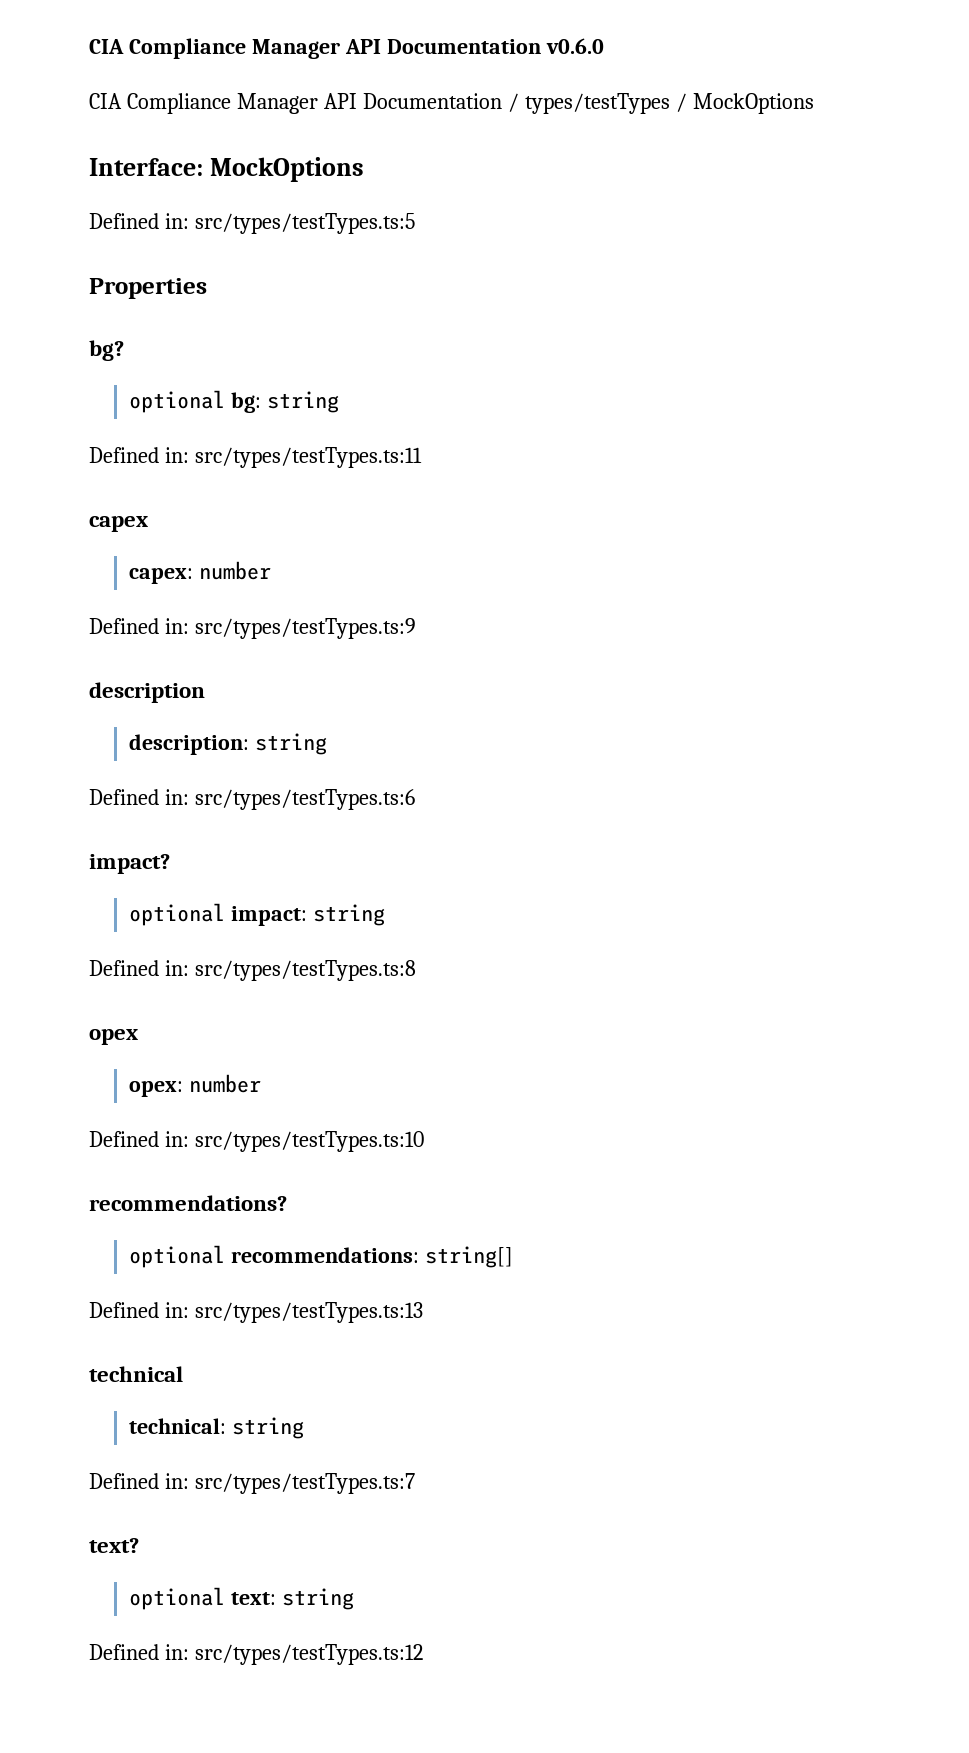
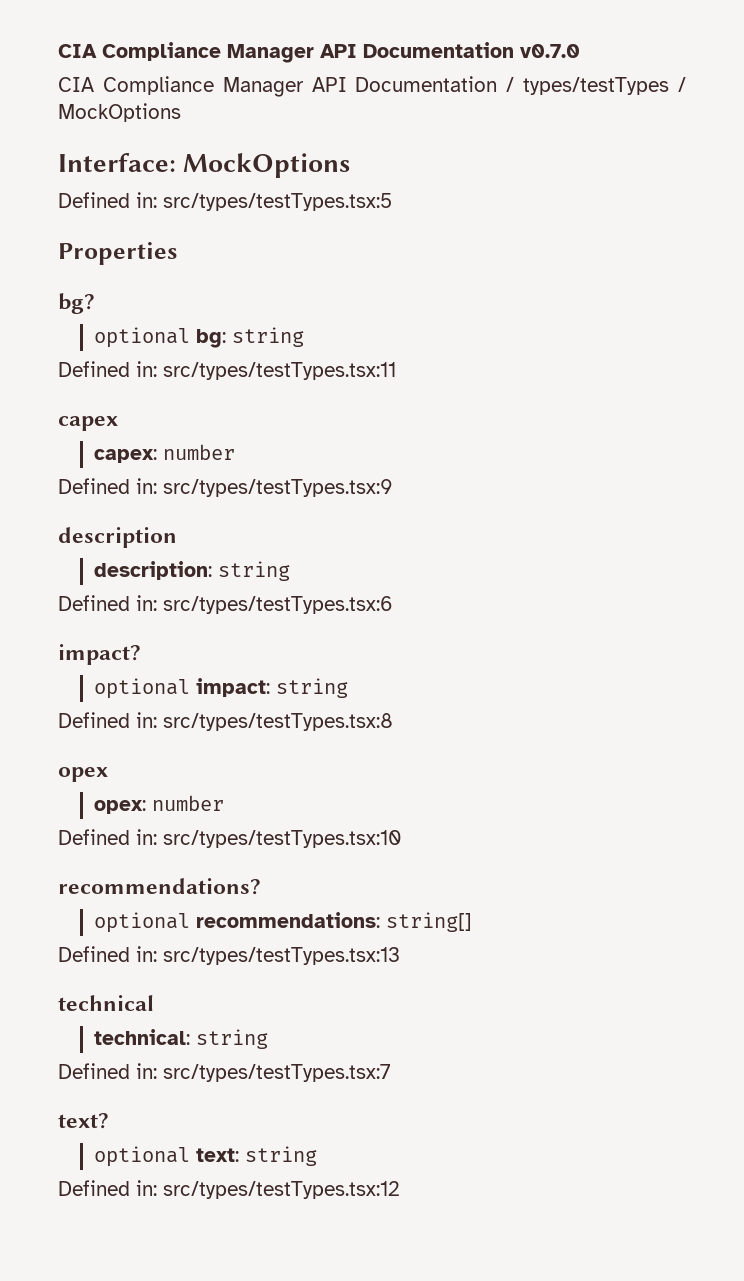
- CIA Compliance Manager API Documentation v0.6.0
+ CIA Compliance Manager API Documentation v0.7.0
- Defined in: src/types/testTypes.ts:5
+ Defined in: src/types/testTypes.tsx:5
- Defined in: src/types/testTypes.ts:11
+ Defined in: src/types/testTypes.tsx:11
- Defined in: src/types/testTypes.ts:9
+ Defined in: src/types/testTypes.tsx:9
- Defined in: src/types/testTypes.ts:6
+ Defined in: src/types/testTypes.tsx:6
- Defined in: src/types/testTypes.ts:8
+ Defined in: src/types/testTypes.tsx:8
- Defined in: src/types/testTypes.ts:10
+ Defined in: src/types/testTypes.tsx:10
- Defined in: src/types/testTypes.ts:13
+ Defined in: src/types/testTypes.tsx:13
- Defined in: src/types/testTypes.ts:7
+ Defined in: src/types/testTypes.tsx:7
- Defined in: src/types/testTypes.ts:12
+ Defined in: src/types/testTypes.tsx:12

